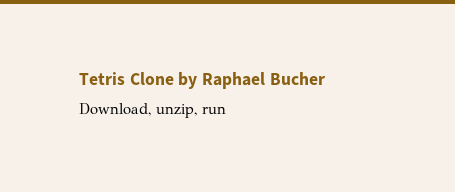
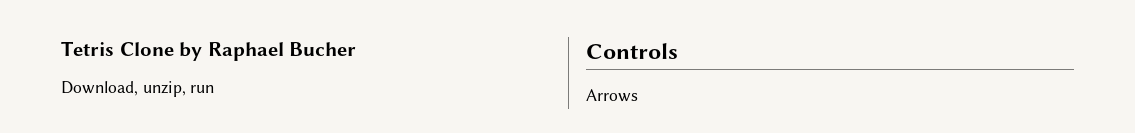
+ Controls
+ Arrows

